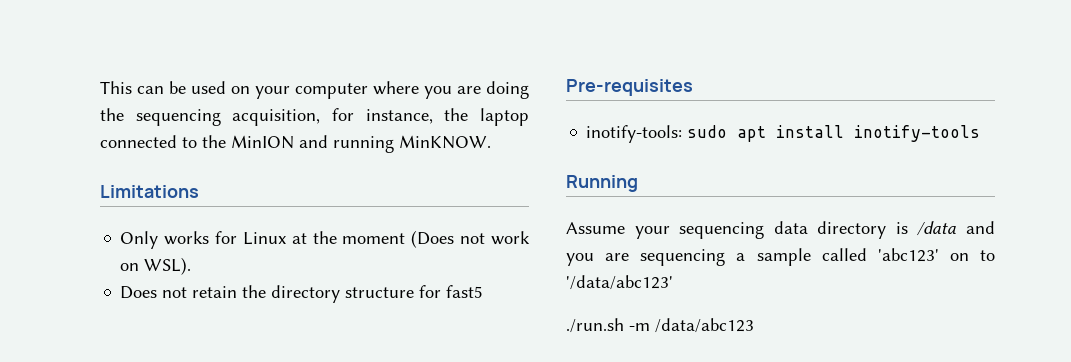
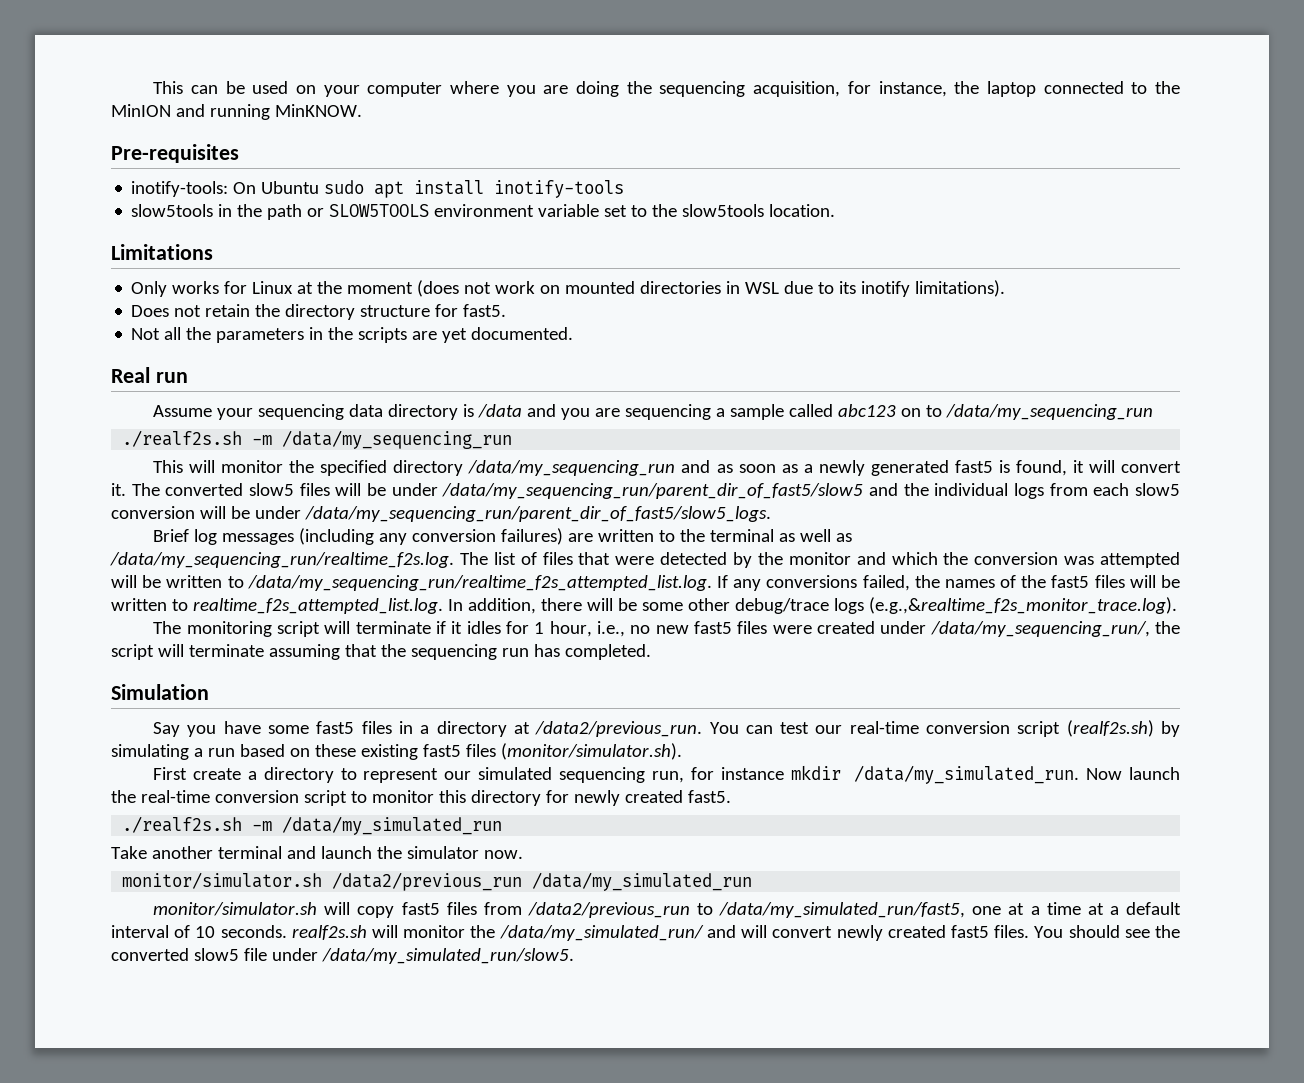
+ Pre-requisites
+ inotify-tools: On Ubuntu sudo apt install inotify-tools
+ slow5tools in the path or SLOW5TOOLS environment variable set to the slow5tools location.
- Only works for Linux at the moment (Does not work on WSL).
+ Only works for Linux at the moment (does not work on mounted directories in WSL due to its inotify limitations).
- Does not retain the directory structure for fast5
- Pre-requisites
- inotify-tools: sudo apt install inotify-tools
- Running
+ Does not retain the directory structure for fast5.
+ Not all the parameters in the scripts are yet documented.
+ Real run
- Assume your sequencing data directory is /data and you are sequencing a sample called 'abc123' on to '/data/abc123'
- ./run.sh -m /data/abc123
+ Assume your sequencing data directory is /data and you are sequencing a sample called abc123 on to /data/my_sequencing_run
+ ./realf2s.sh -m /data/my_sequencing_run
+ This will monitor the specified directory /data/my_sequencing_run and as soon as a newly generated fast5 is found, it will convert it. The converted slow5 files will be under /data/my_sequencing_run/parent_dir_of_fast5/slow5 and the individual logs from each slow5 conversion will be under /data/my_sequencing_run/parent_dir_of_fast5/slow5_logs.
+ Brief log messages (including any conversion failures) are written to the terminal as well as /data/my_sequencing_run/realtime_f2s.log. The list of files that were detected by the monitor and which the conversion was attempted will be written to /data/my_sequencing_run/realtime_f2s_attempted_list.log. If any conversions failed, the names of the fast5 files will be written to realtime_f2s_attempted_list.log. In addition, there will be some other debug/trace logs (e.g.,&realtime_f2s_monitor_trace.log).
+ The monitoring script will terminate if it idles for 1 hour, i.e., no new fast5 files were created under /data/my_sequencing_run/, the script will terminate assuming that the sequencing run has completed.
+ Simulation
+ Say you have some fast5 files in a directory at /data2/previous_run. You can test our real-time conversion script (realf2s.sh) by simulating a run based on these existing fast5 files (monitor/simulator.sh).
+ First create a directory to represent our simulated sequencing run, for instance mkdir /data/my_simulated_run. Now launch the real-time conversion script to monitor this directory for newly created fast5.
+ ./realf2s.sh -m /data/my_simulated_run
+ Take another terminal and launch the simulator now.
+ monitor/simulator.sh /data2/previous_run /data/my_simulated_run
+ monitor/simulator.sh will copy fast5 files from /data2/previous_run to /data/my_simulated_run/fast5, one at a time at a default interval of 10 seconds. realf2s.sh will monitor the /data/my_simulated_run/ and will convert newly created fast5 files. You should see the converted slow5 file under /data/my_simulated_run/slow5.

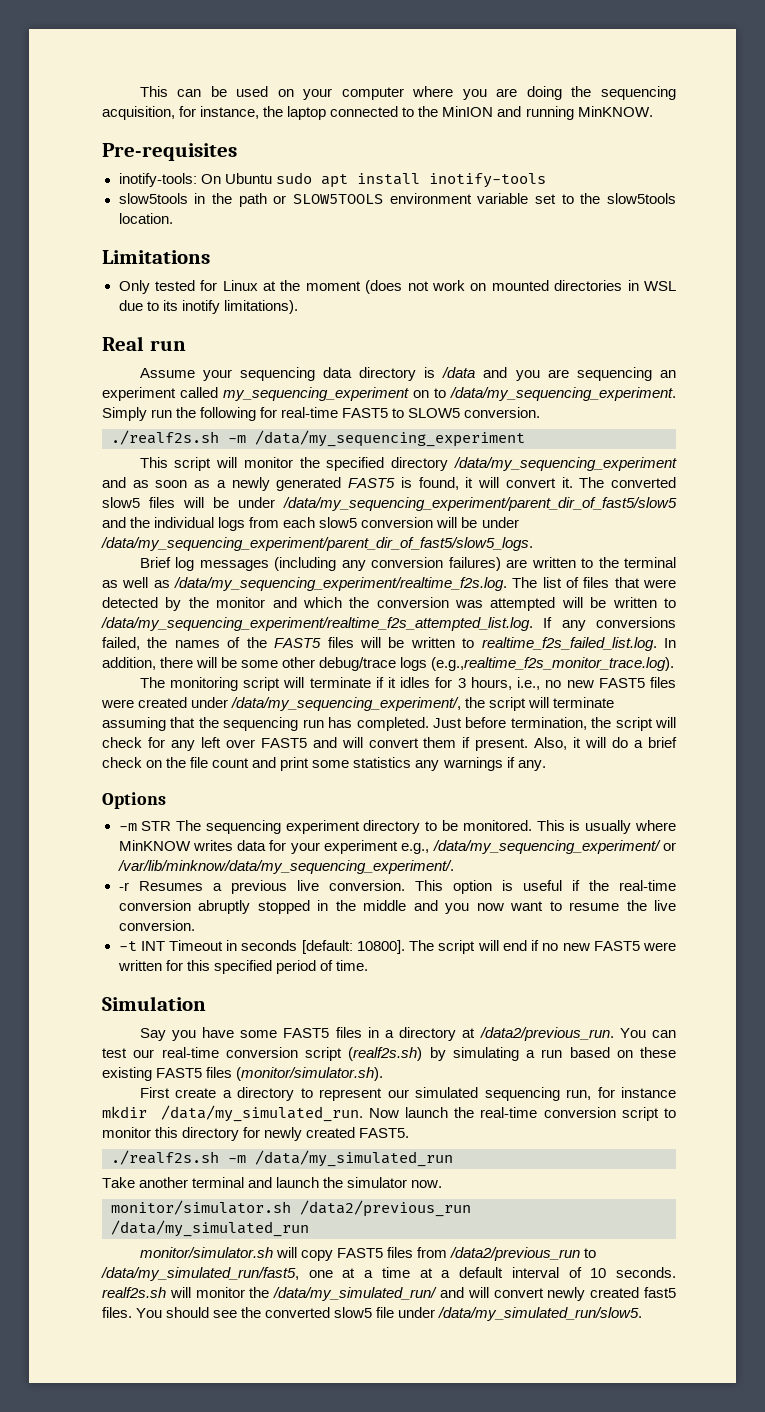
- Only works for Linux at the moment (does not work on mounted directories in WSL due to its inotify limitations).
+ Only tested for Linux at the moment (does not work on mounted directories in WSL due to its inotify limitations).
- Does not retain the directory structure for fast5.
- Not all the parameters in the scripts are yet documented.
- Assume your sequencing data directory is /data and you are sequencing a sample called abc123 on to /data/my_sequencing_run
- ./realf2s.sh -m /data/my_sequencing_run
- This will monitor the specified directory /data/my_sequencing_run and as soon as a newly generated fast5 is found, it will convert it.
+ Assume your sequencing data directory is /data and you are sequencing an experiment called my_sequencing_experiment on to /data/my_sequencing_experiment. Simply run the following for real-time FAST5 to SLOW5 conversion.
+ ./realf2s.sh -m /data/my_sequencing_experiment
+ This script will monitor the specified directory /data/my_sequencing_experiment and as soon as a newly generated FAST5 is found, it will convert it.
- The converted slow5 files will be under /data/my_sequencing_run/parent_dir_of_fast5/slow5 and the individual logs from each slow5 conversion will be under /data/my_sequencing_run/parent_dir_of_fast5/slow5_logs.
+ The converted slow5 files will be under /data/my_sequencing_experiment/parent_dir_of_fast5/slow5 and the individual logs from each slow5 conversion will be under /data/my_sequencing_experiment/parent_dir_of_fast5/slow5_logs.
- Brief log messages (including any conversion failures) are written to the terminal as well as /data/my_sequencing_run/realtime_f2s.log. The list of files that were detected by the monitor and which the conversion was attempted will be written to /data/my_sequencing_run/realtime_f2s_attempted_list.log. If any conversions failed, the names of the fast5 files will be written to realtime_f2s_attempted_list.log. In addition, there will be some other debug/trace logs (e.g.,&realtime_f2s_monitor_trace.log).
+ Brief log messages (including any conversion failures) are written to the terminal as well as /data/my_sequencing_experiment/realtime_f2s.log. The list of files that were detected by the monitor and which the conversion was attempted will be written to /data/my_sequencing_experiment/realtime_f2s_attempted_list.log. If any conversions failed, the names of the FAST5 files will be written to realtime_f2s_failed_list.log. In addition, there will be some other debug/trace logs (e.g.,realtime_f2s_monitor_trace.log).
- The monitoring script will terminate if it idles for 1 hour, i.e., no new fast5 files were created under /data/my_sequencing_run/, the script will terminate assuming that the sequencing run has completed.
+ The monitoring script will terminate if it idles for 3 hours, i.e., no new FAST5 files were created under /data/my_sequencing_experiment/, the script will terminate assuming that the sequencing run has completed. Just before termination, the script will check for any left over FAST5 and will convert them if present. Also, it will do a brief check on the file count and print some statistics any warnings if any.
+ Options
+ -m STR The sequencing experiment directory to be monitored. This is usually where MinKNOW writes data for your experiment e.g., /data/my_sequencing_experiment/ or /var/lib/minknow/data/my_sequencing_experiment/.
+ -r Resumes a previous live conversion. This option is useful if the real-time conversion abruptly stopped in the middle and you now want to resume the live conversion.
+ -t INT Timeout in seconds [default: 10800]. The script will end if no new FAST5 were written for this specified period of time.
- Say you have some fast5 files in a directory at /data2/previous_run.
+ Say you have some FAST5 files in a directory at /data2/previous_run.
- You can test our real-time conversion script (realf2s.sh) by simulating a run based on these existing fast5 files (monitor/simulator.sh).
+ You can test our real-time conversion script (realf2s.sh) by simulating a run based on these existing FAST5 files (monitor/simulator.sh).
- Now launch the real-time conversion script to monitor this directory for newly created fast5.
+ Now launch the real-time conversion script to monitor this directory for newly created FAST5.
- monitor/simulator.sh will copy fast5 files from /data2/previous_run to /data/my_simulated_run/fast5, one at a time at a default interval of 10 seconds. realf2s.sh will monitor the /data/my_simulated_run/ and will convert newly created fast5 files.
+ monitor/simulator.sh will copy FAST5 files from /data2/previous_run to /data/my_simulated_run/fast5, one at a time at a default interval of 10 seconds. realf2s.sh will monitor the /data/my_simulated_run/ and will convert newly created fast5 files.

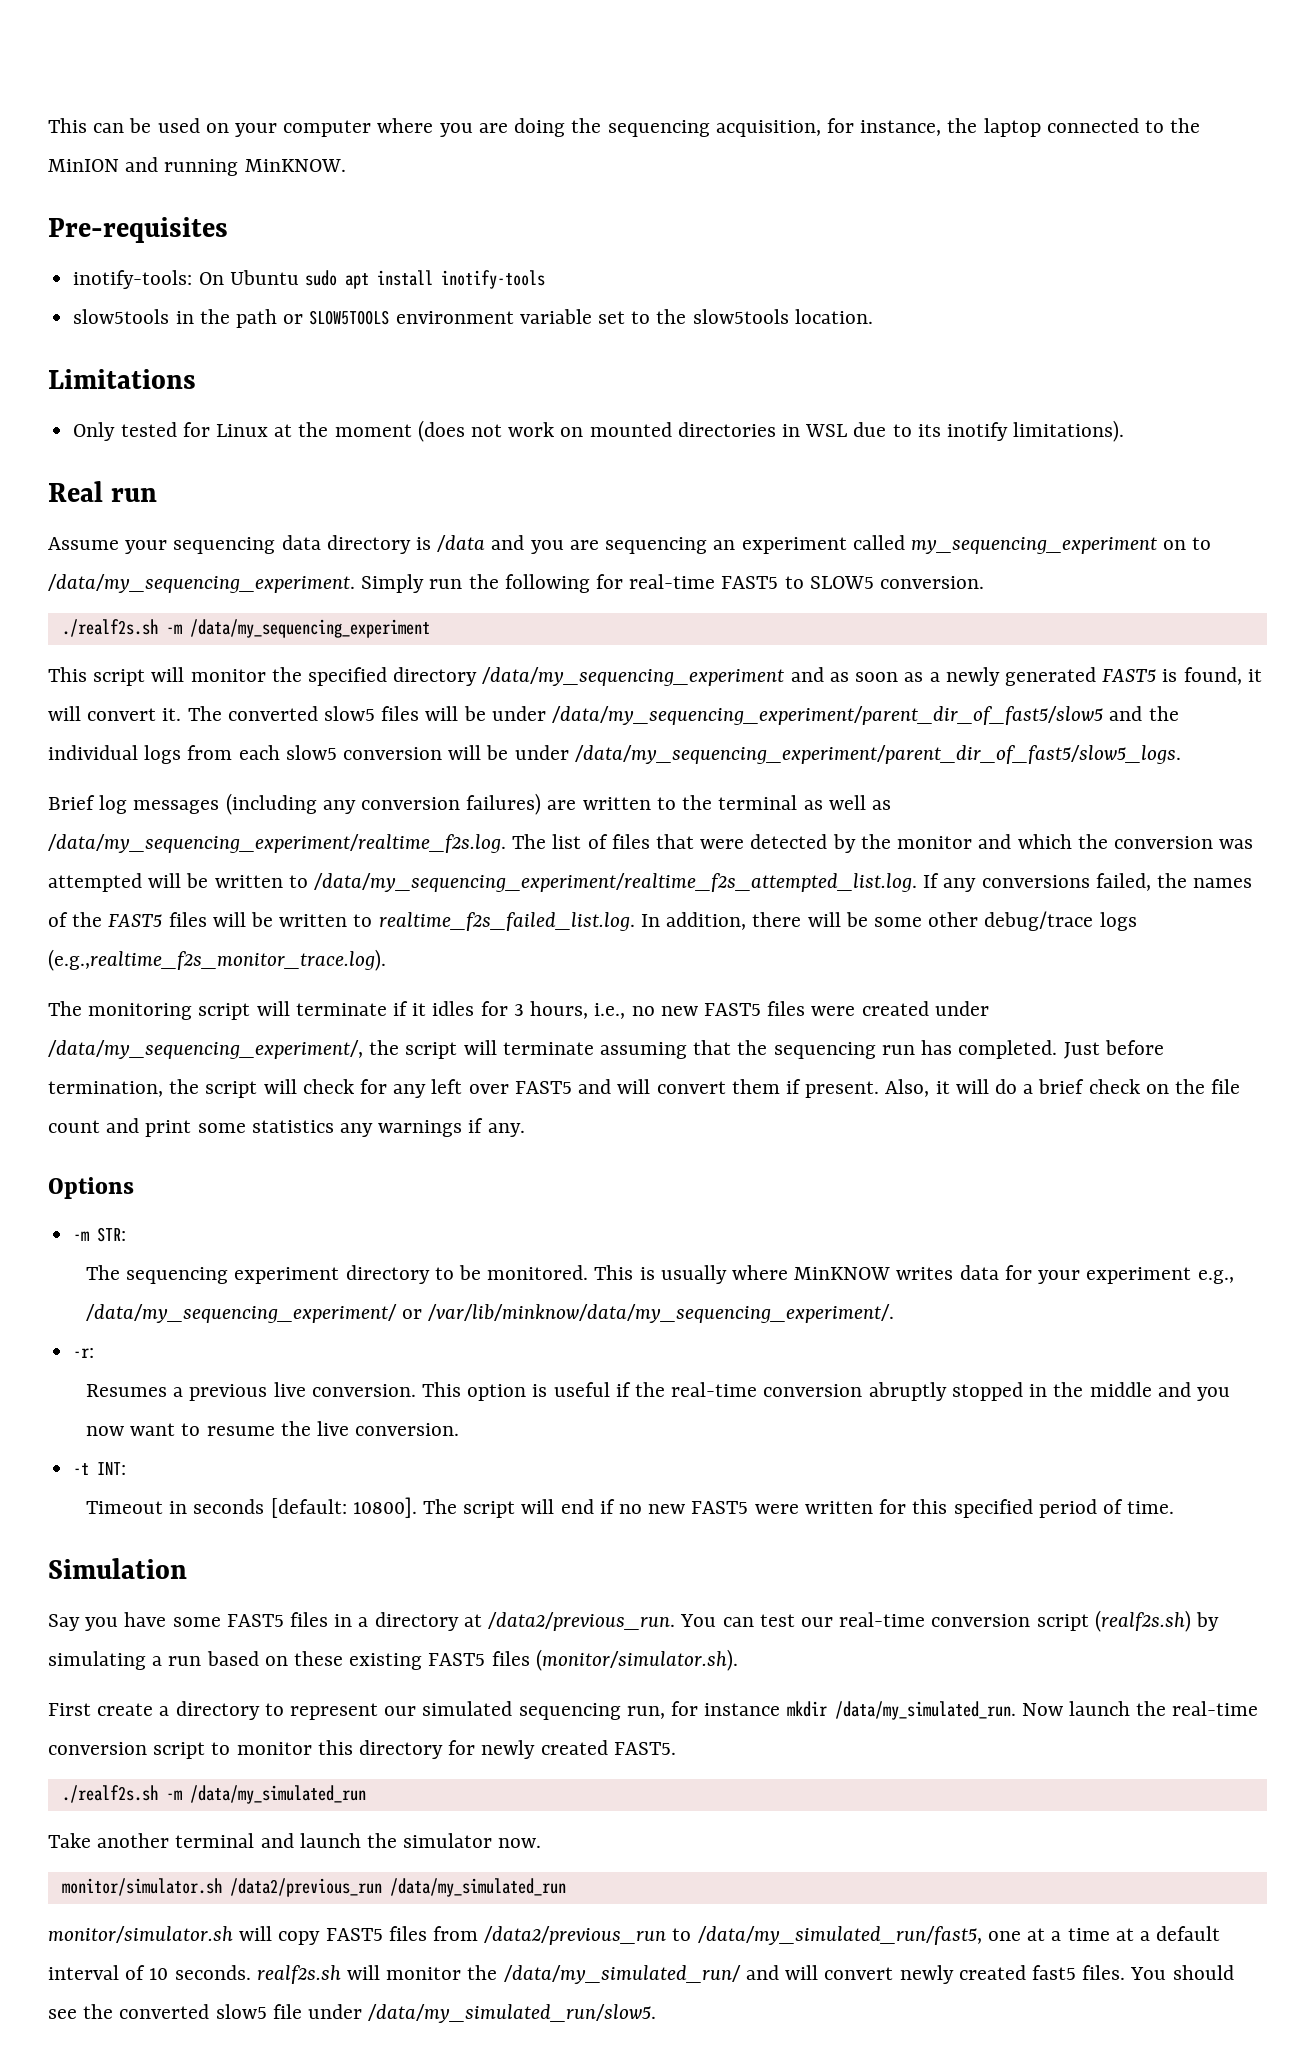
- -m STR The sequencing experiment directory to be monitored.
+ -m STR:
+ The sequencing experiment directory to be monitored.
- -r Resumes a previous live conversion.
+ -r:
+ Resumes a previous live conversion.
- -t INT Timeout in seconds [default: 10800].
+ -t INT:
+ Timeout in seconds [default: 10800].

